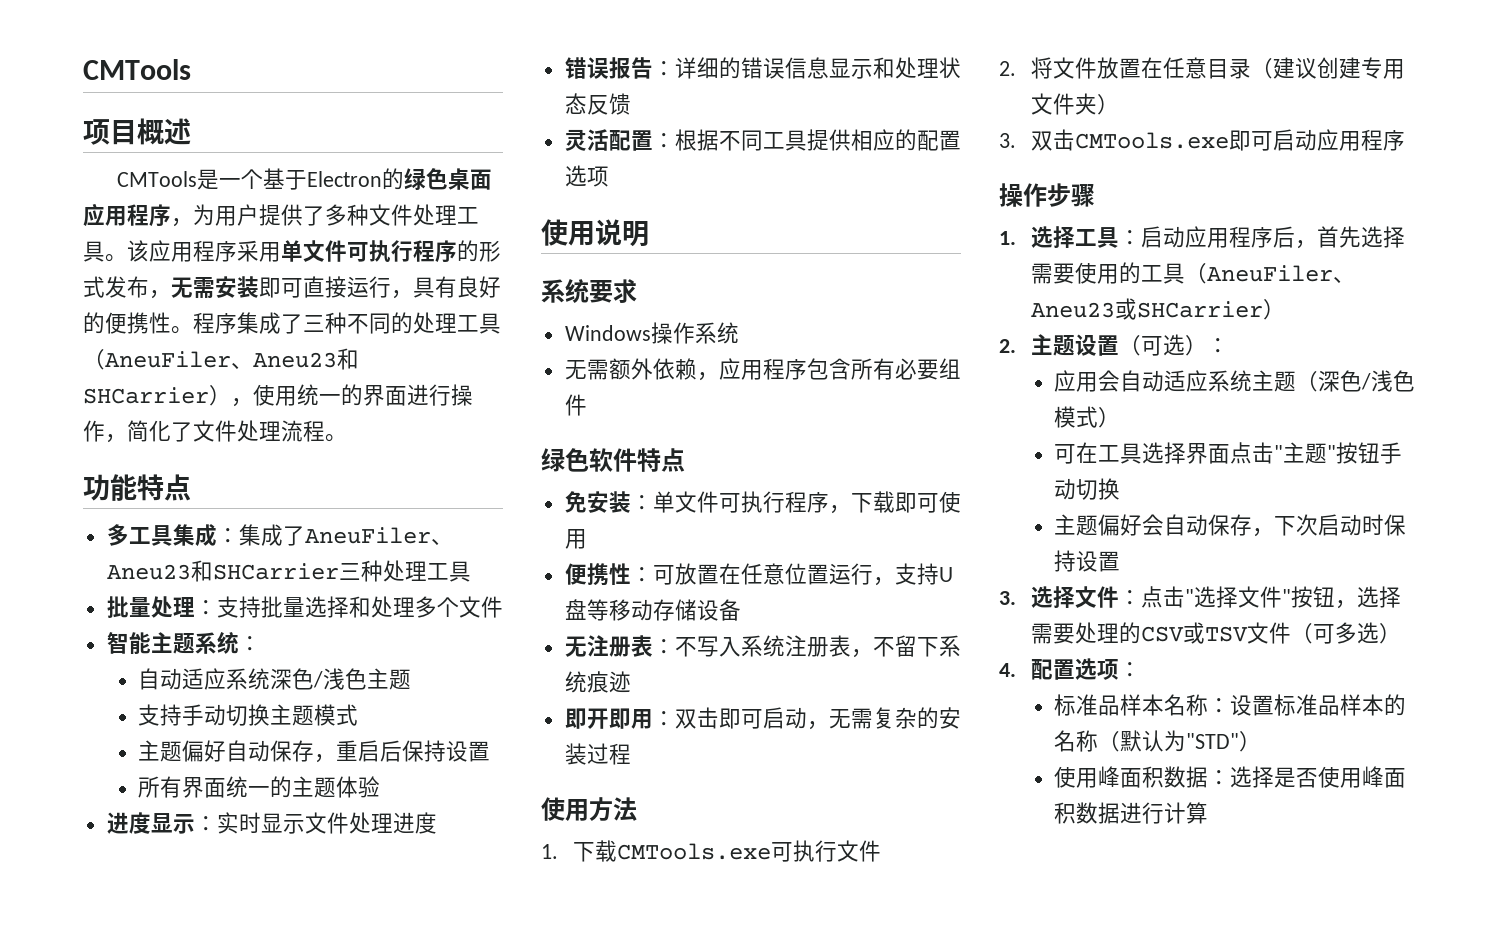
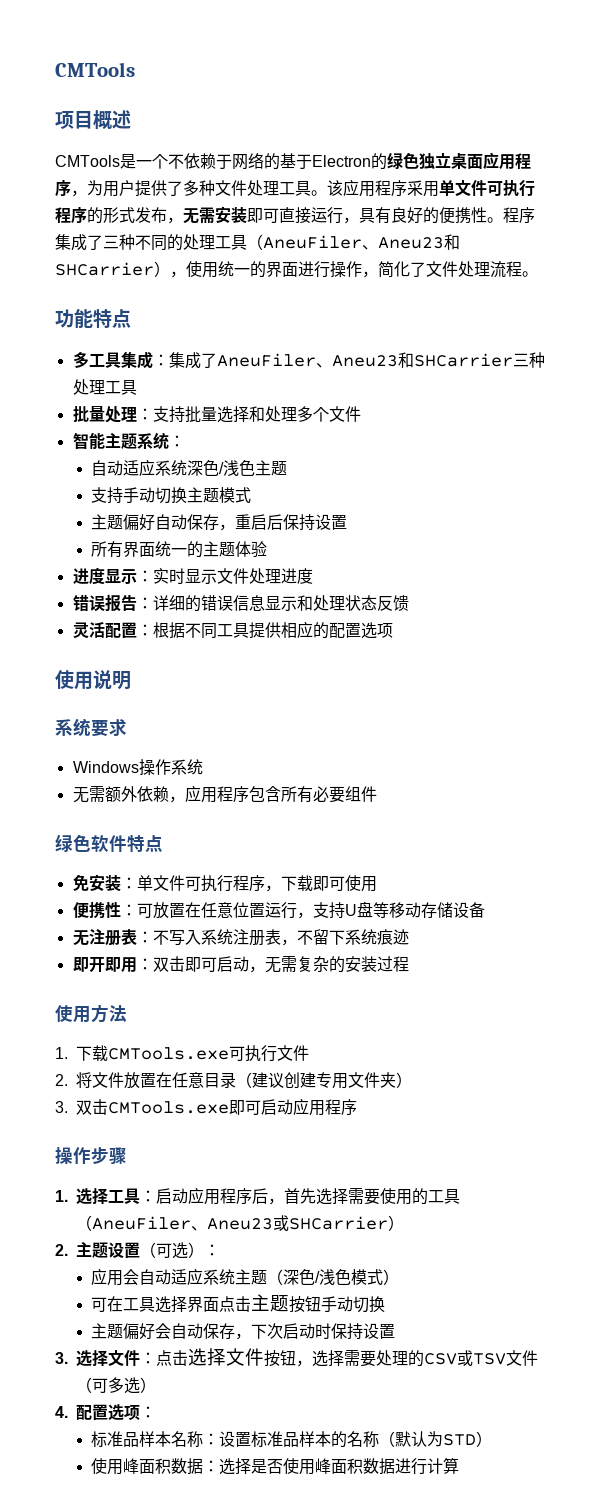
- CMTools是一个基于Electron的绿色桌面应用程序，为用户提供了多种文件处理工具。
+ CMTools是一个不依赖于网络的基于Electron的绿色独立桌面应用程序，为用户提供了多种文件处理工具。
- 可在工具选择界面点击"主题"按钮手动切换
+ 可在工具选择界面点击主题按钮手动切换
- 3.选择文件：点击"选择文件"按钮，选择需要处理的CSV或TSV文件（可多选）
+ 3.选择文件：点击选择文件按钮，选择需要处理的CSV或TSV文件（可多选）
- 标准品样本名称：设置标准品样本的名称（默认为"STD"）
+ 标准品样本名称：设置标准品样本的名称（默认为STD）

